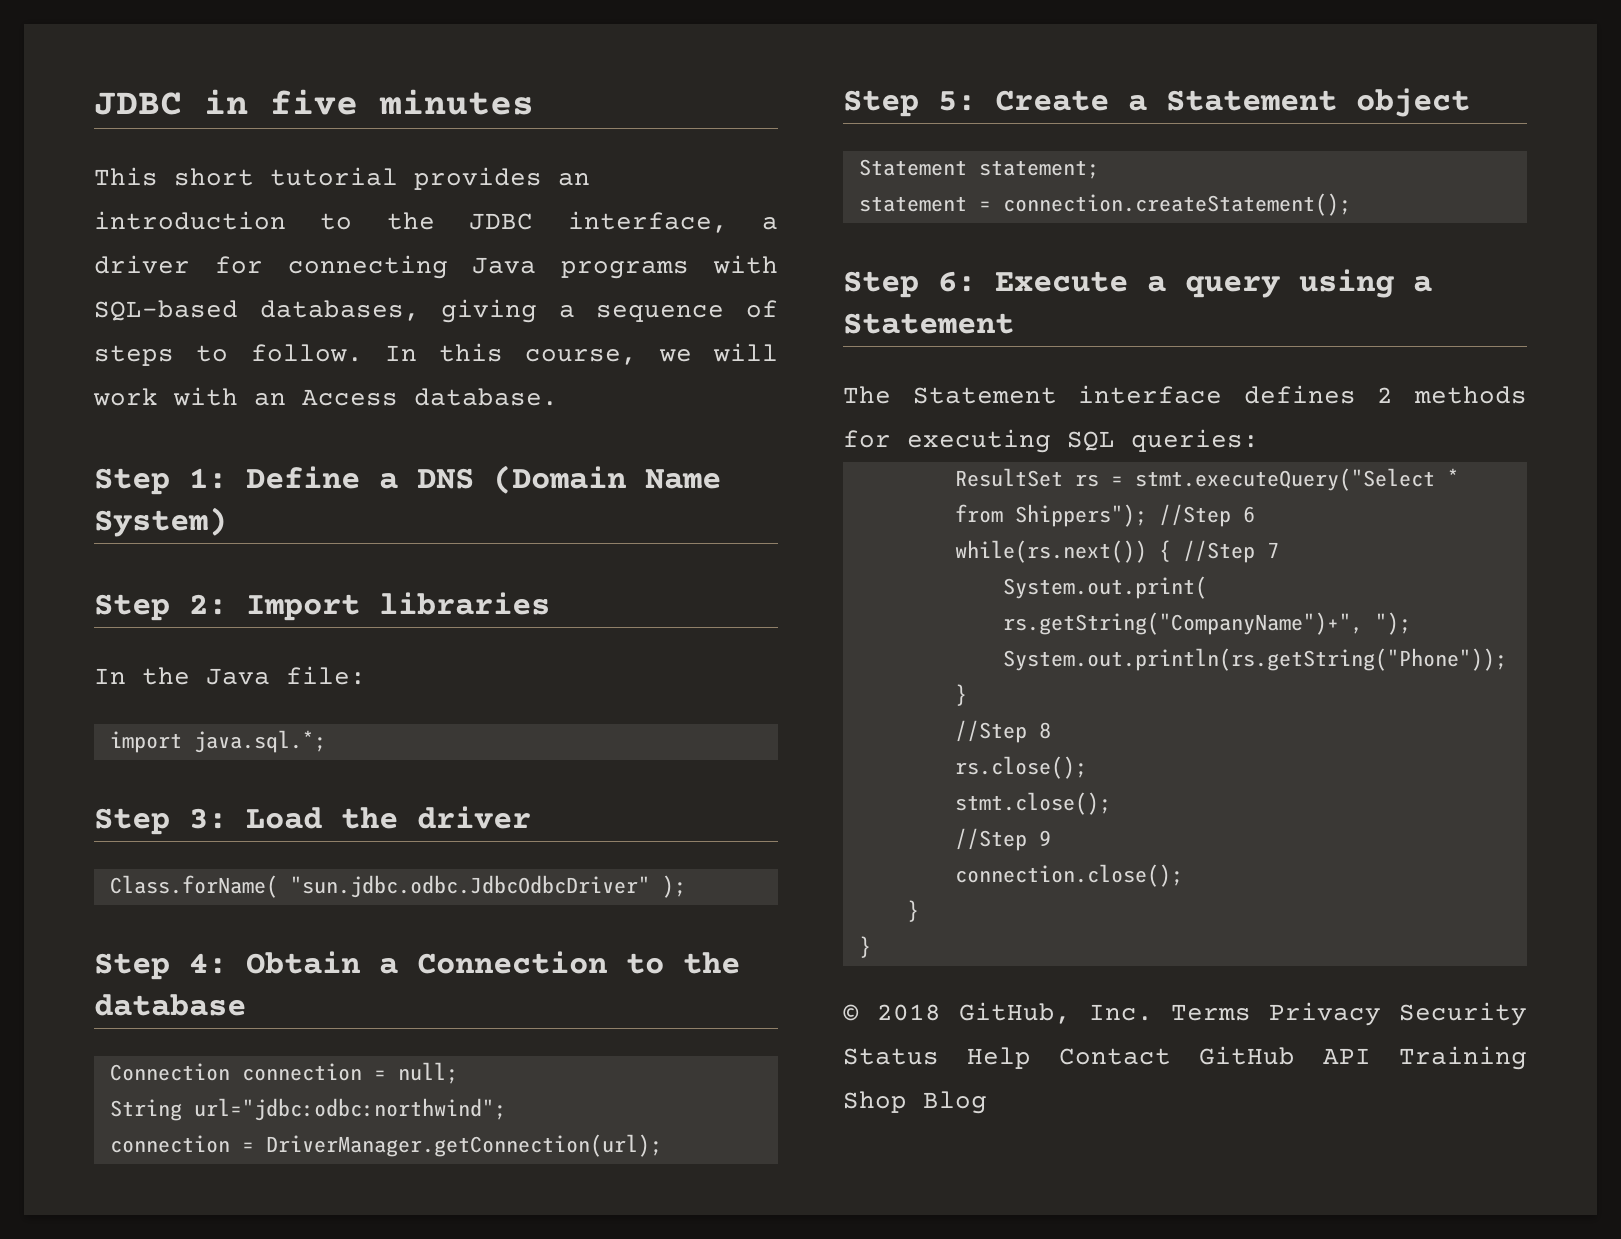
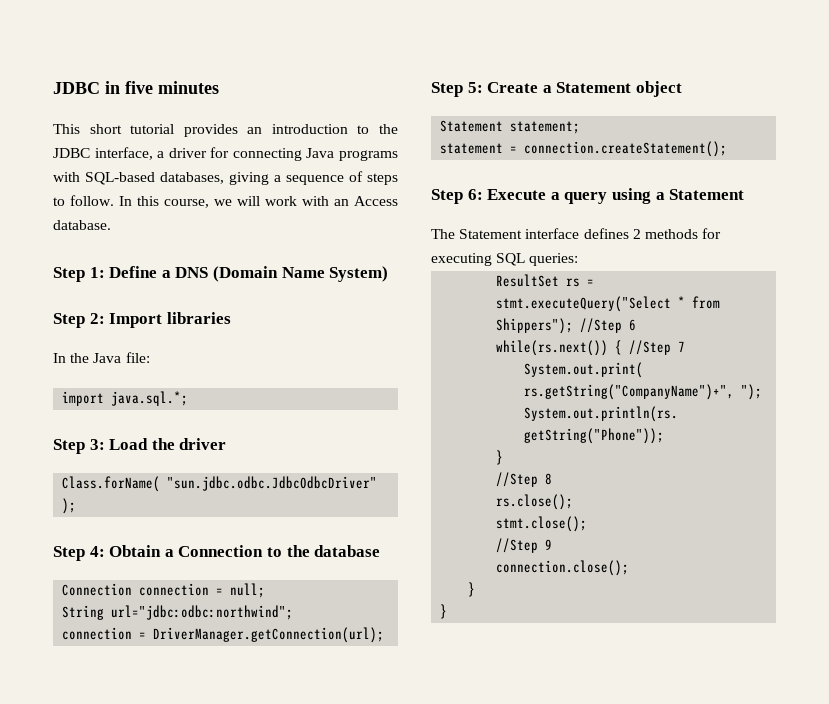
- © 2018 GitHub, Inc. Terms Privacy Security Status Help Contact GitHub API Training Shop Blog

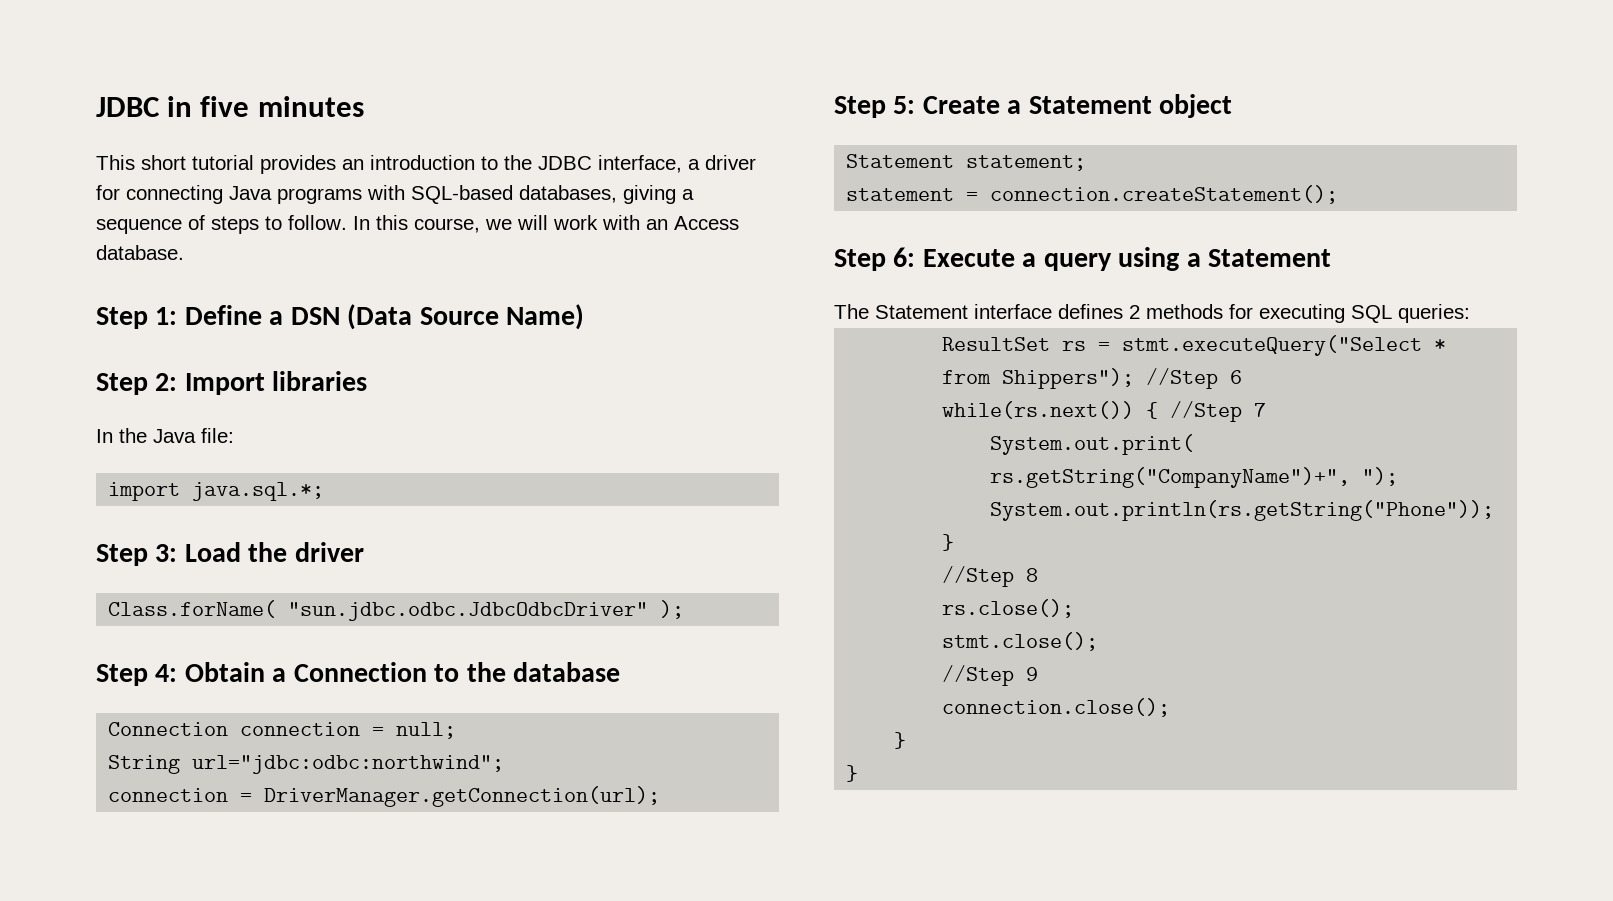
- Step 1: Define a DNS (Domain Name System)
+ Step 1: Define a DSN (Data Source Name)

